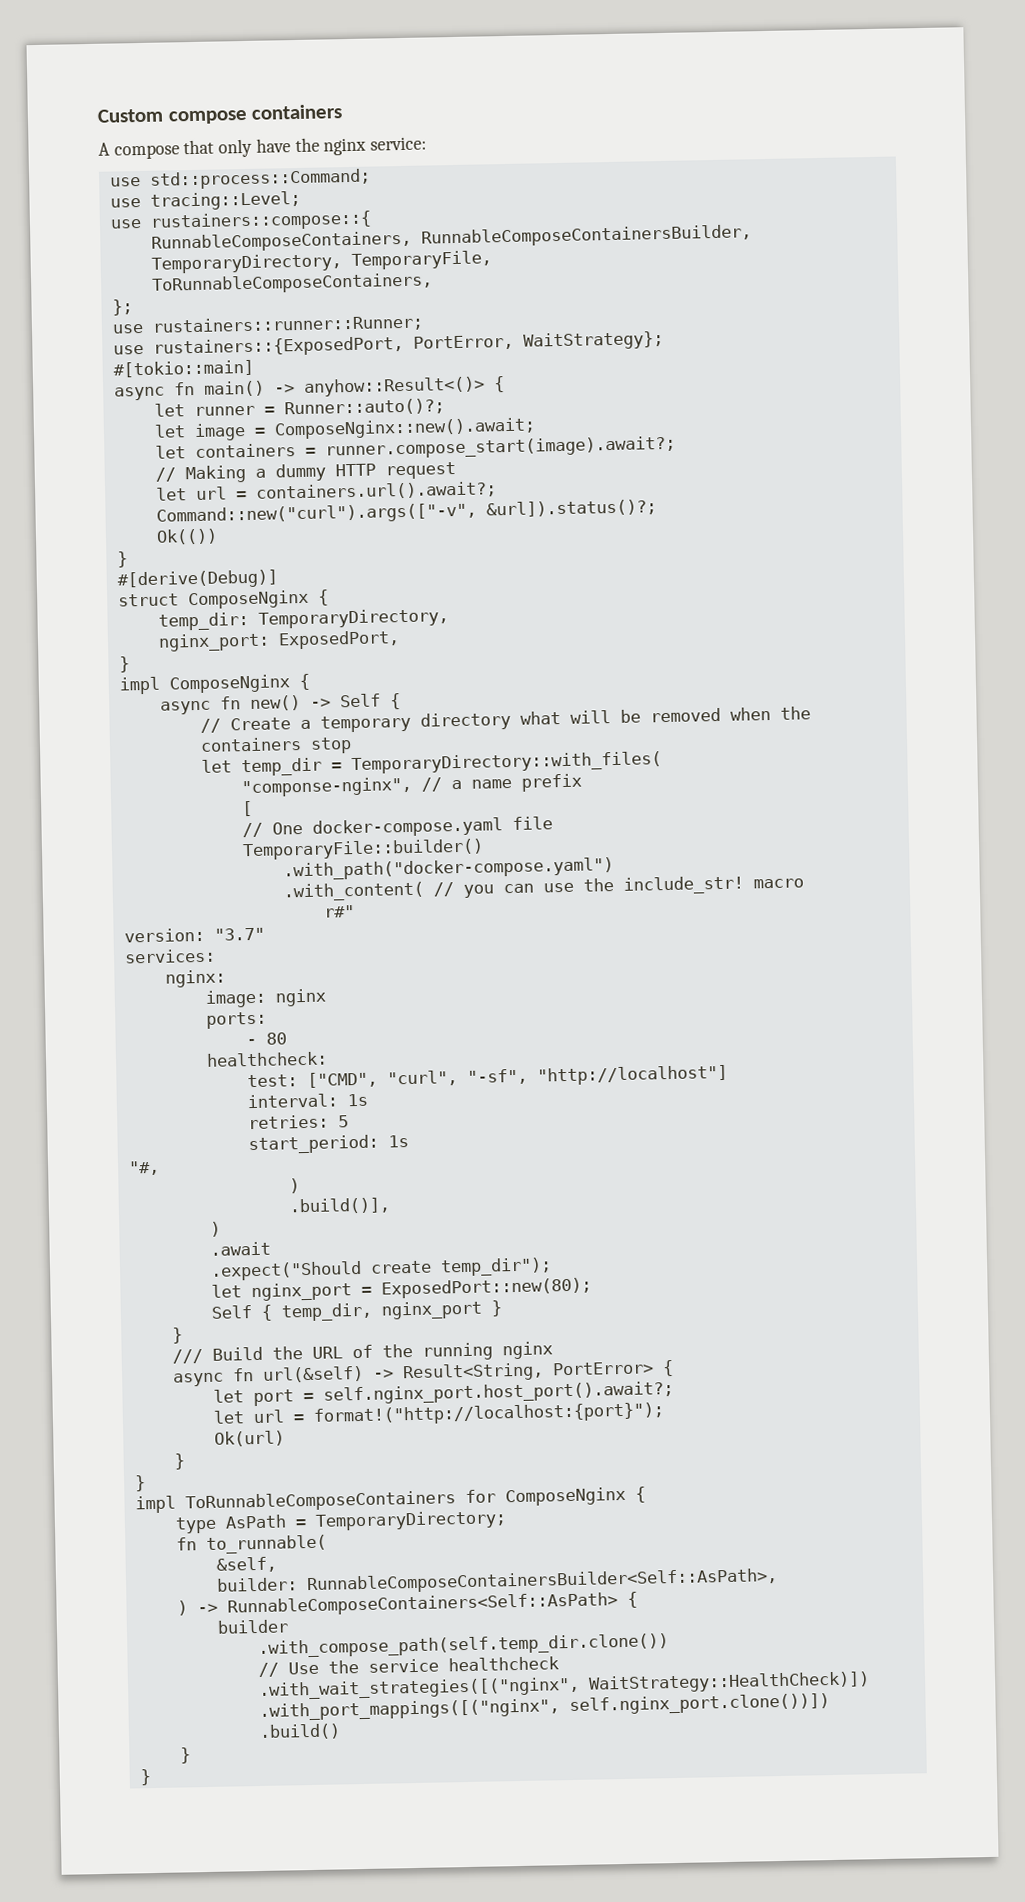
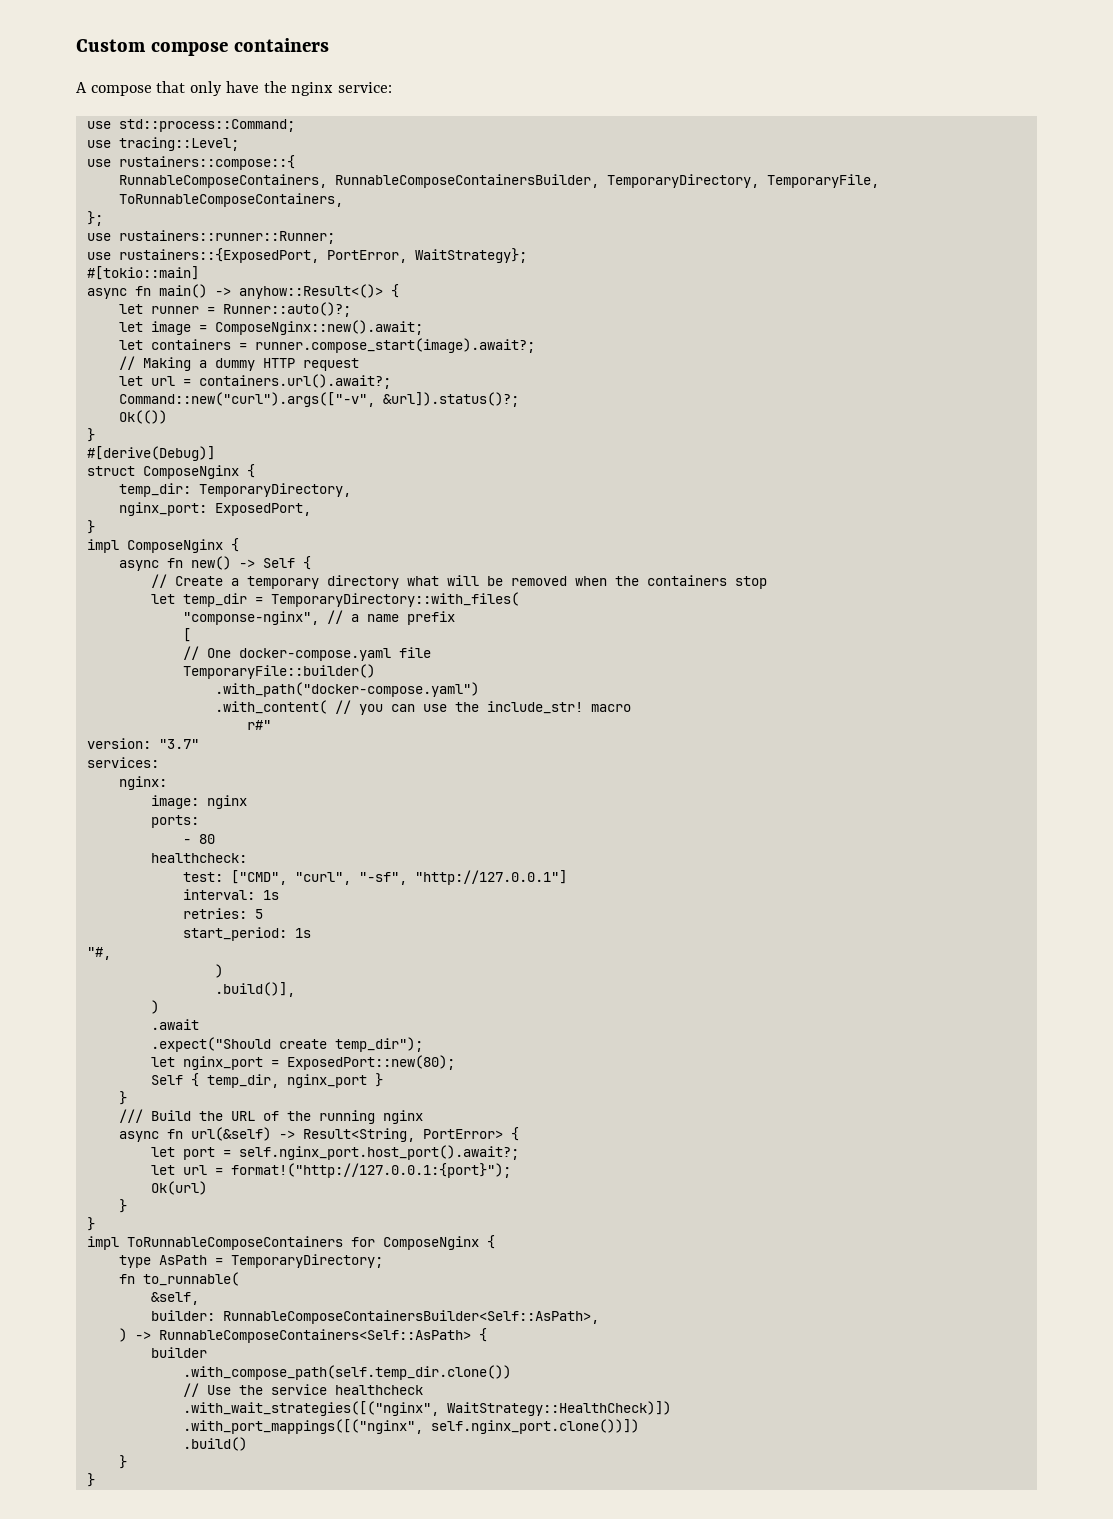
- test: ["CMD", "curl", "-sf", "http://localhost"]
+ test: ["CMD", "curl", "-sf", "http://127.0.0.1"]
- let url = format!("http://localhost:{port}");
+ let url = format!("http://127.0.0.1:{port}");

